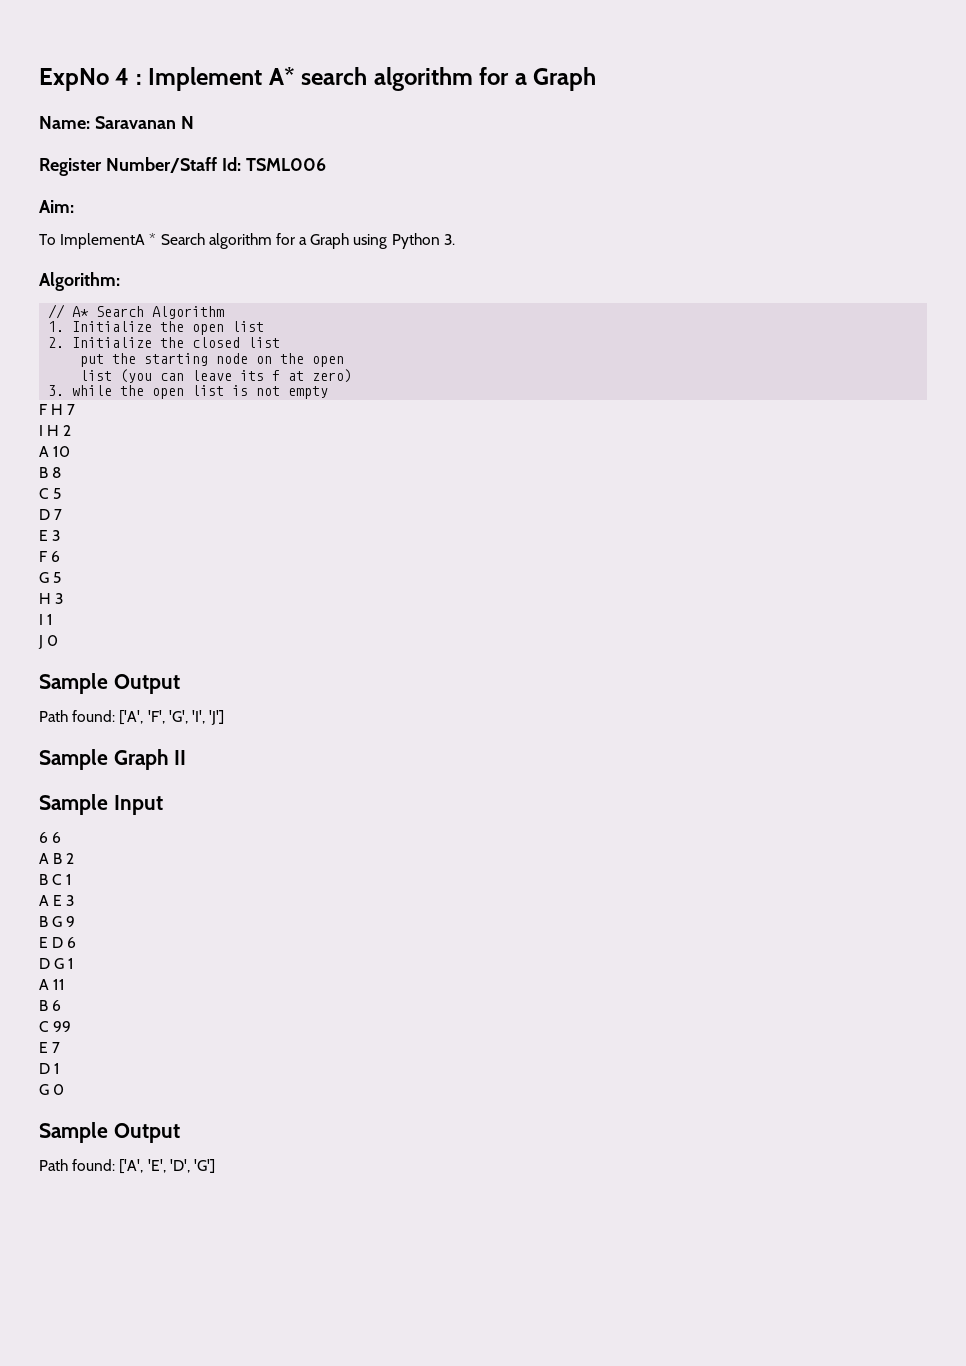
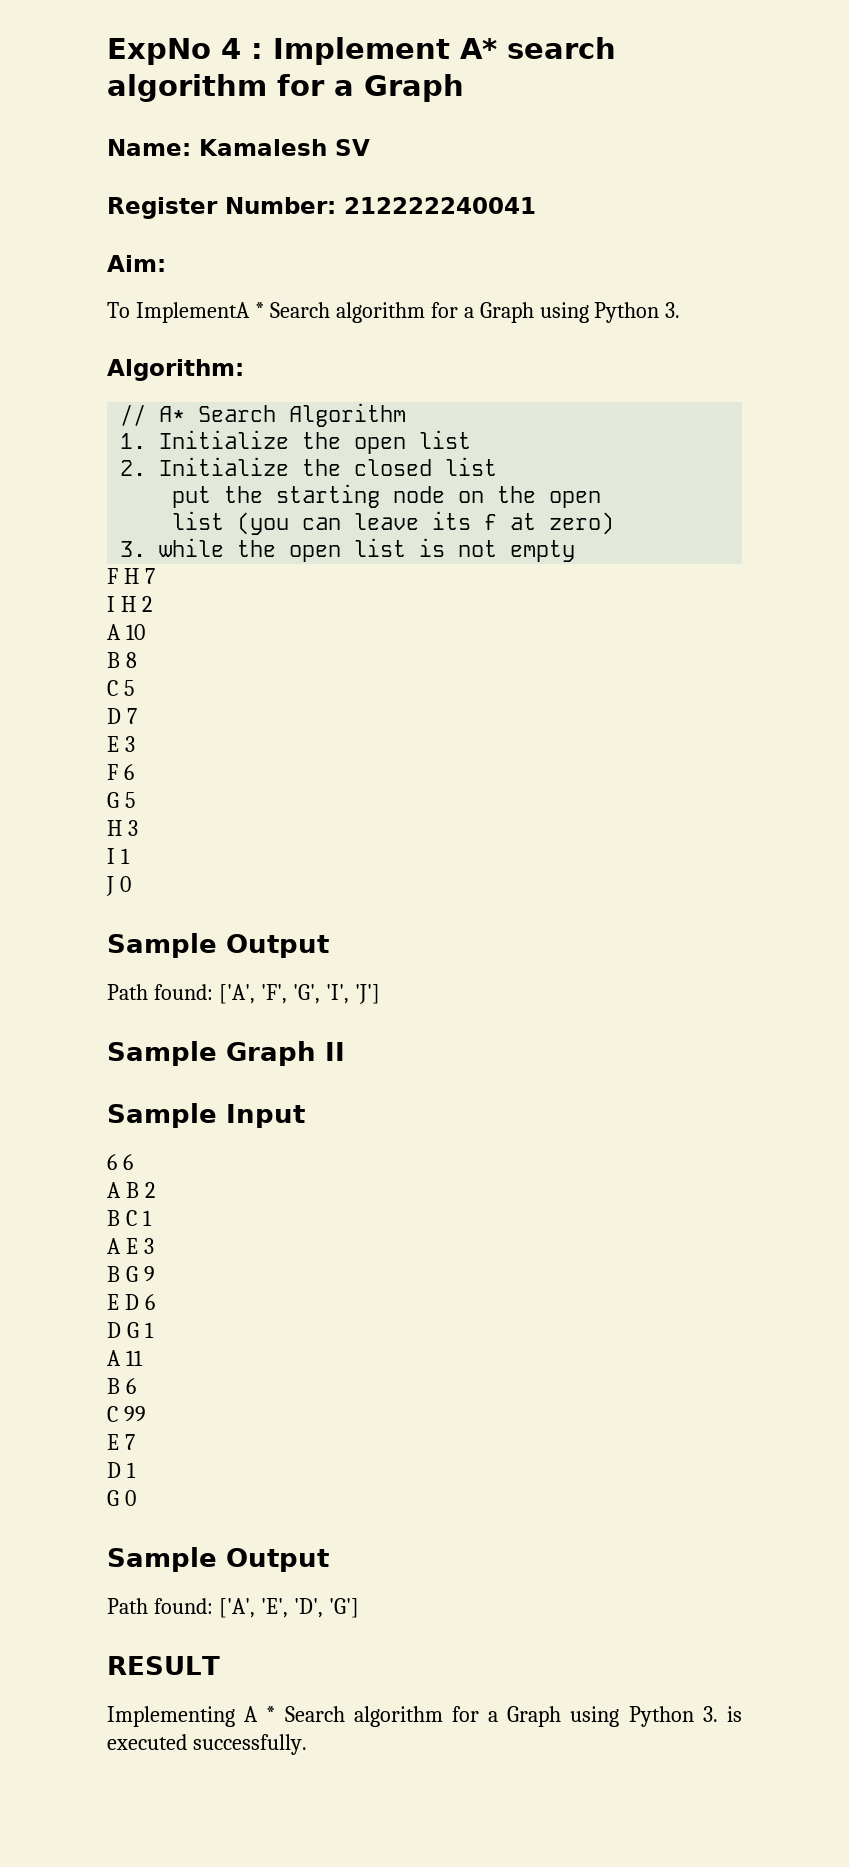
- Name: Saravanan N
+ Name: Kamalesh SV
- Register Number/Staff Id: TSML006
+ Register Number: 212222240041
+ RESULT
+ Implementing A * Search algorithm for a Graph using Python 3. is executed successfully.

